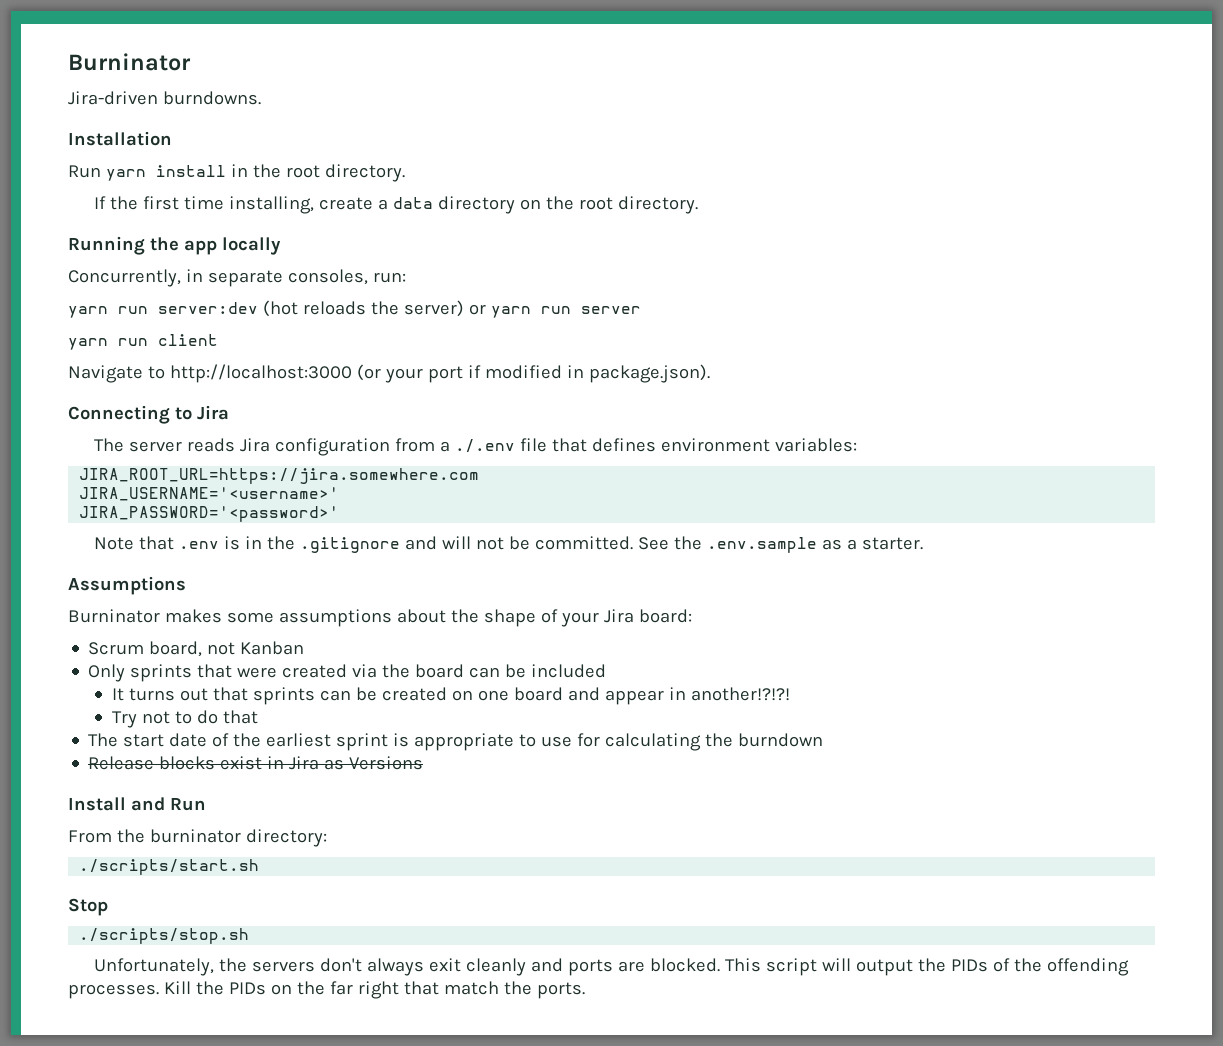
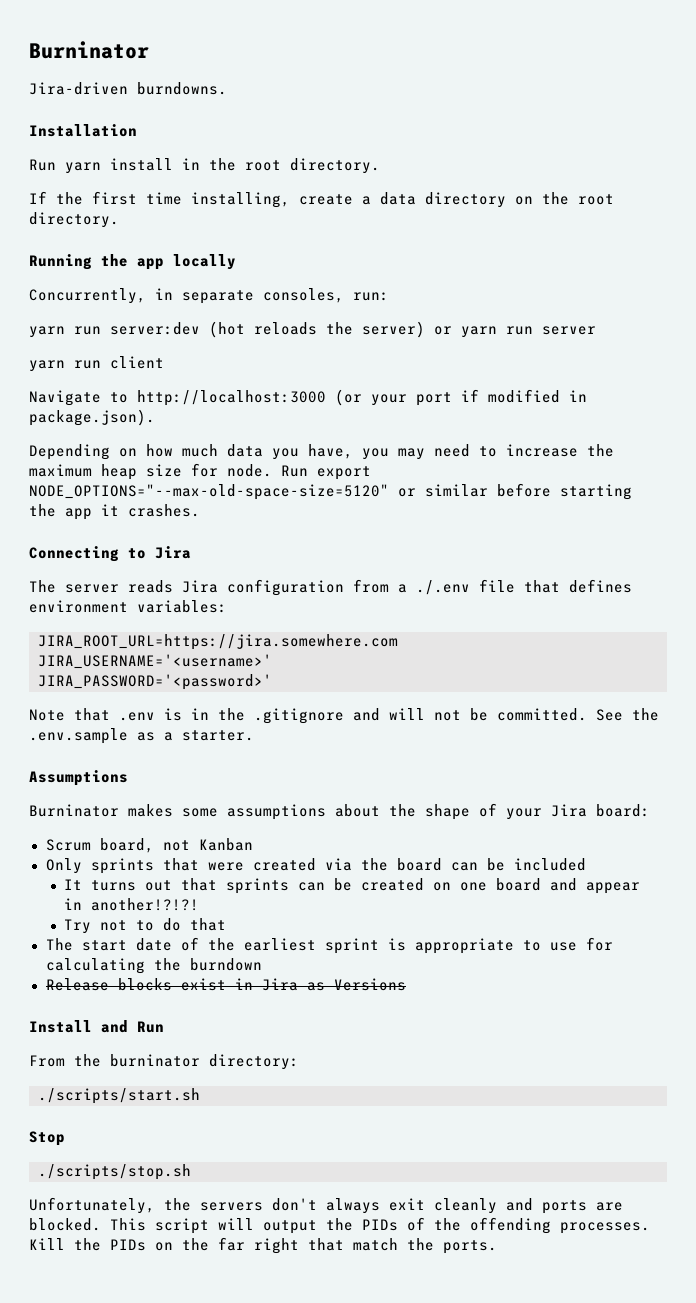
+ Depending on how much data you have, you may need to increase the maximum heap size for node. Run export NODE_OPTIONS="--max-old-space-size=5120" or similar before starting the app it crashes.

